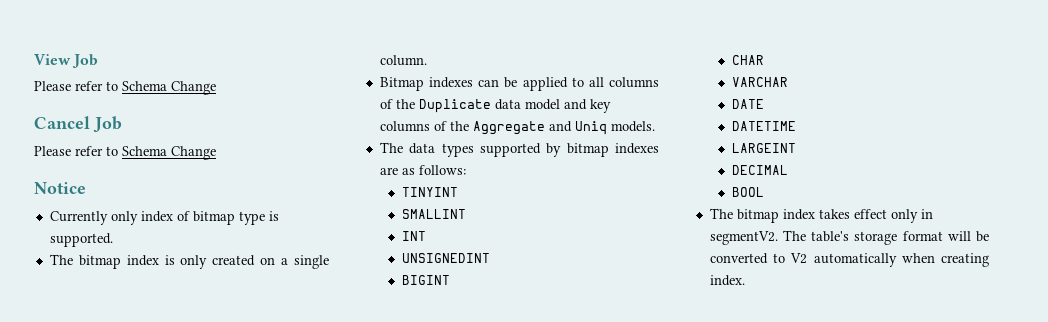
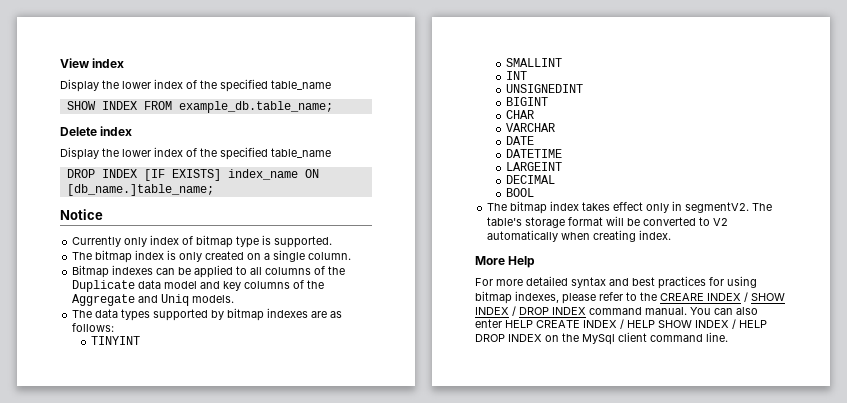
- View Job
- Please refer to Schema Change
- Cancel Job
- Please refer to Schema Change
+ View index
+ Display the lower index of the specified table_name
+ SHOW INDEX FROM example_db.table_name;
+ Delete index
+ Display the lower index of the specified table_name
+ DROP INDEX [IF EXISTS] index_name ON [db_name.]table_name;
+ More Help
+ For more detailed syntax and best practices for using bitmap indexes, please refer to the CREARE INDEX / SHOW INDEX / DROP INDEX command manual. You can also enter HELP CREATE INDEX / HELP SHOW INDEX / HELP DROP INDEX on the MySql client command line.

